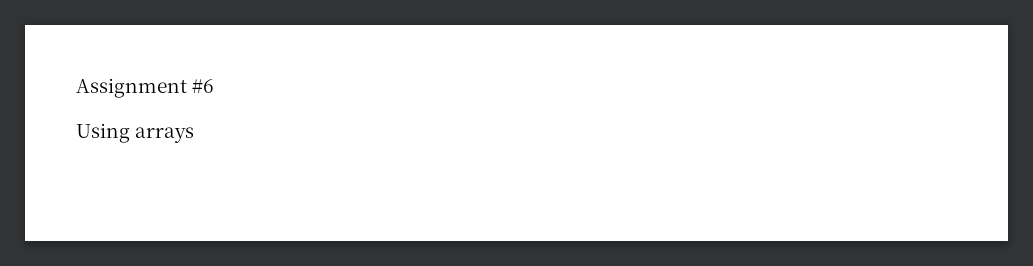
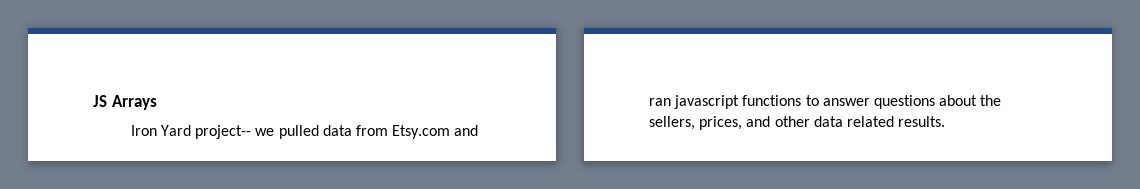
- Assignment #6
- Using arrays
+ JS Arrays
+ Iron Yard project-- we pulled data from Etsy.com and ran javascript functions to answer questions about the sellers, prices, and other data related results.

